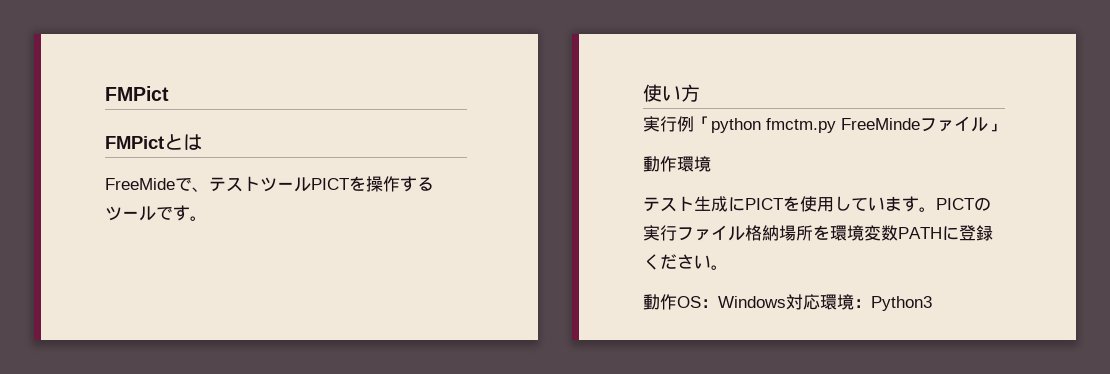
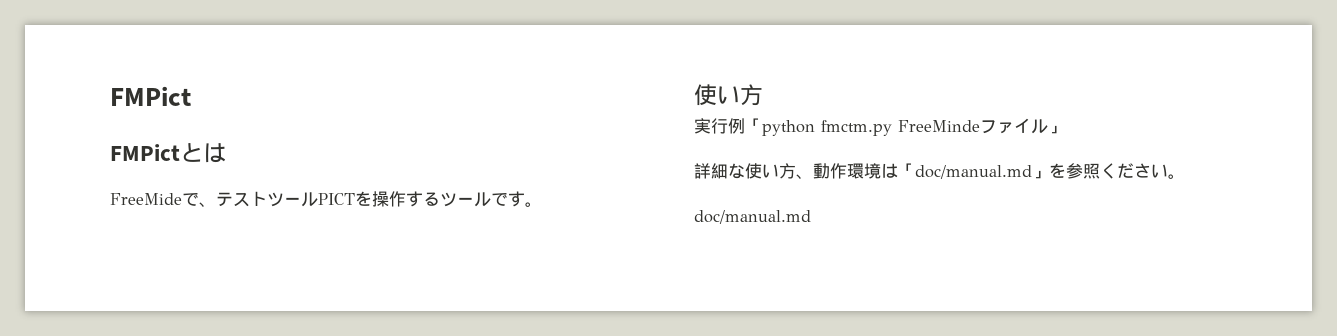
- 動作環境
- テスト生成にPICTを使用しています。PICTの実行ファイル格納場所を環境変数PATHに登録ください。
- 動作OS：Windows対応環境：Python3
+ 詳細な使い方、動作環境は「doc/manual.md」を参照ください。
+ doc/manual.md

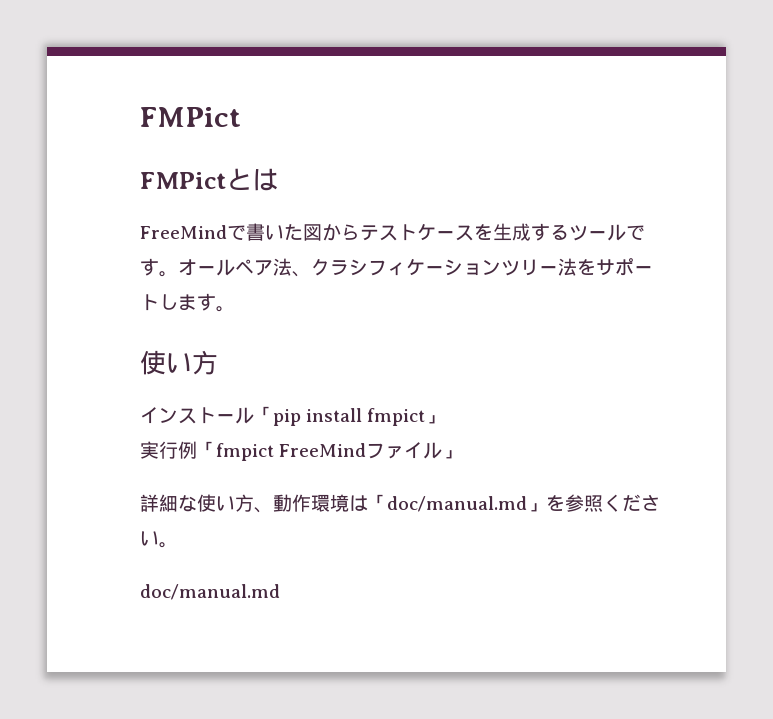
- FreeMideで、テストツールPICTを操作するツールです。
+ FreeMindで書いた図からテストケースを生成するツールです。オールペア法、クラシフィケーションツリー法をサポートします。
  使い方
+ インストール「pip install fmpict」
- 実行例「python fmctm.py FreeMindeファイル」
+ 実行例「fmpict FreeMindファイル」

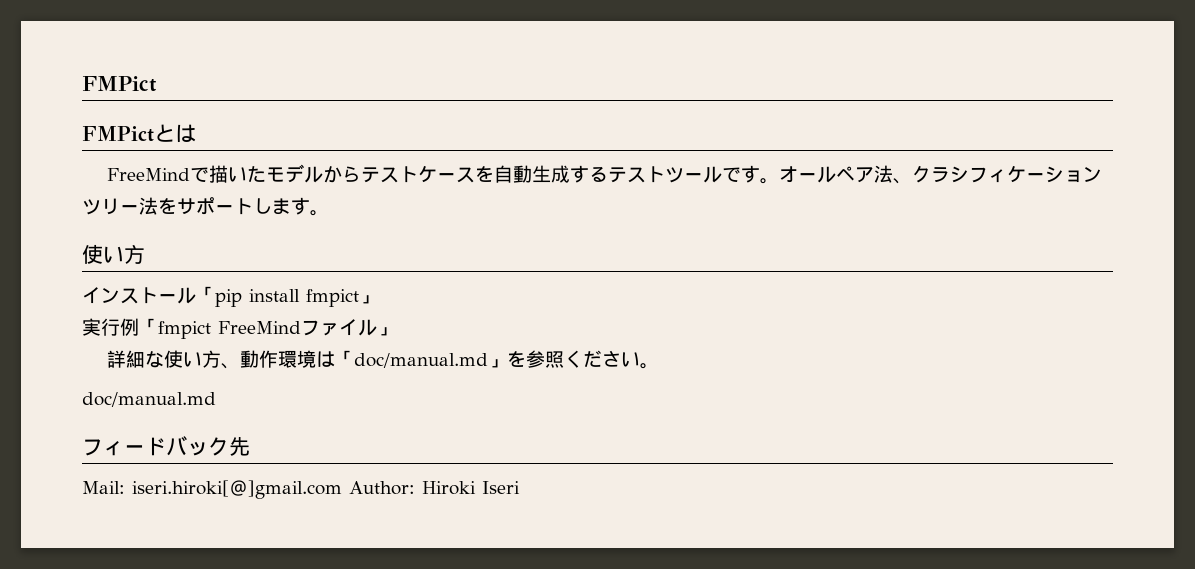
- FreeMindで書いた図からテストケースを生成するツールです。
+ FreeMindで描いたモデルからテストケースを自動生成するテストツールです。
+ フィードバック先
+ Mail: iseri.hiroki[＠]gmail.com Author: Hiroki Iseri

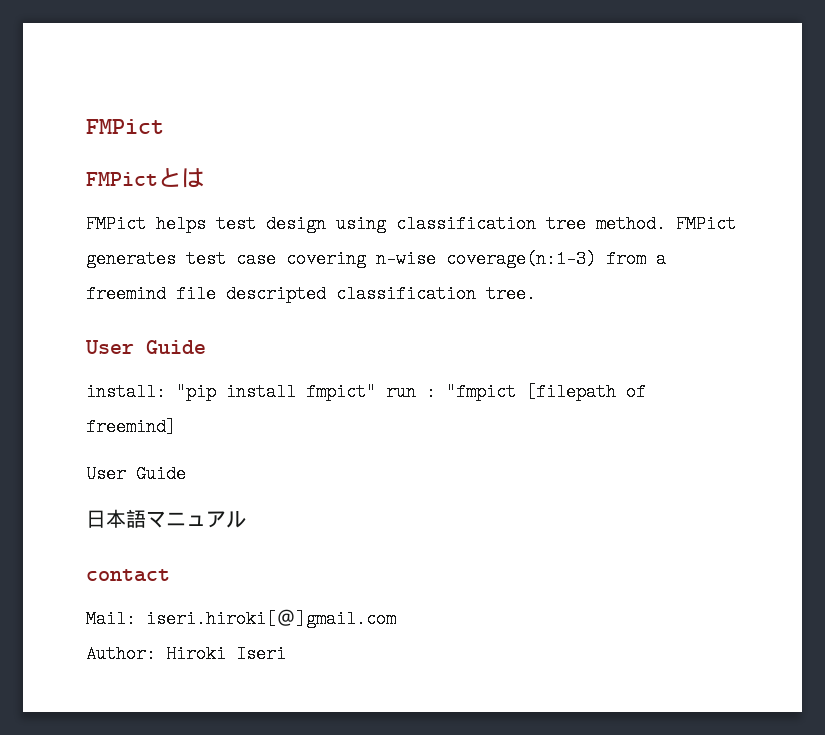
- FreeMindで描いたモデルからテストケースを自動生成するテストツールです。オールペア法、クラシフィケーションツリー法をサポートします。
- 使い方
- インストール「pip install fmpict」
- 実行例「fmpict FreeMindファイル」
- 詳細な使い方、動作環境は「doc/manual.md」を参照ください。
- doc/manual.md
- フィードバック先
+ FMPict helps test design using classification tree method. FMPict generates test case covering n-wise coverage(n:1-3) from a freemind file descripted classification tree.
+ User Guide
+ install: "pip install fmpict" run : "fmpict [filepath of freemind]
+ User Guide
+ 日本語マニュアル
+ contact
- Mail: iseri.hiroki[＠]gmail.com Author: Hiroki Iseri
+ Mail: iseri.hiroki[＠]gmail.com
+ Author: Hiroki Iseri

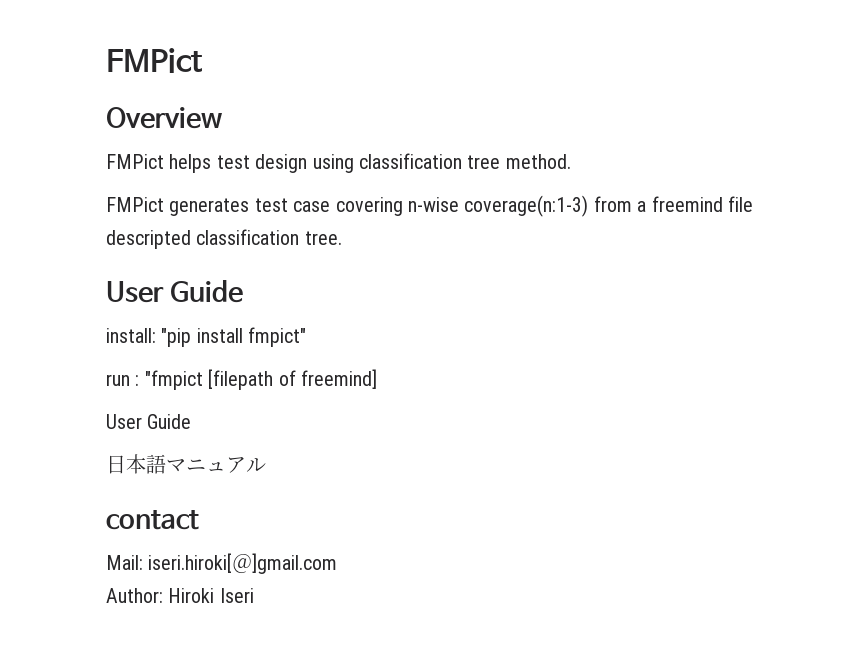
- FMPictとは
+ Overview
- FMPict helps test design using classification tree method. FMPict generates test case covering n-wise coverage(n:1-3) from a freemind file descripted classification tree.
+ FMPict helps test design using classification tree method.
+ FMPict generates test case covering n-wise coverage(n:1-3) from a freemind file descripted classification tree.
- install: "pip install fmpict" run : "fmpict [filepath of freemind]
+ install: "pip install fmpict"
+ run : "fmpict [filepath of freemind]

